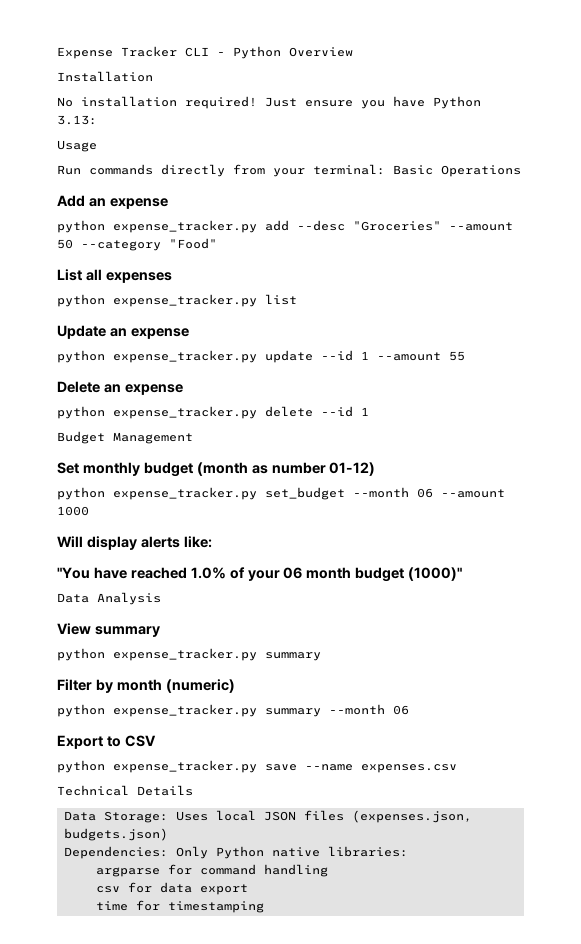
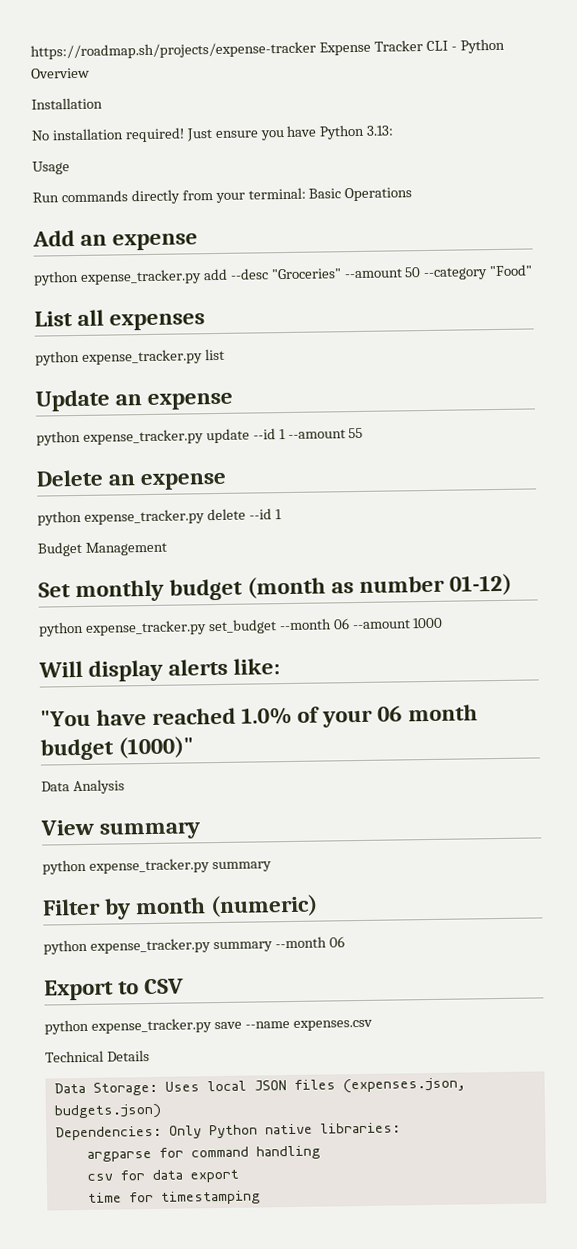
- Expense Tracker CLI - Python Overview
+ https://roadmap.sh/projects/expense-tracker Expense Tracker CLI - Python Overview

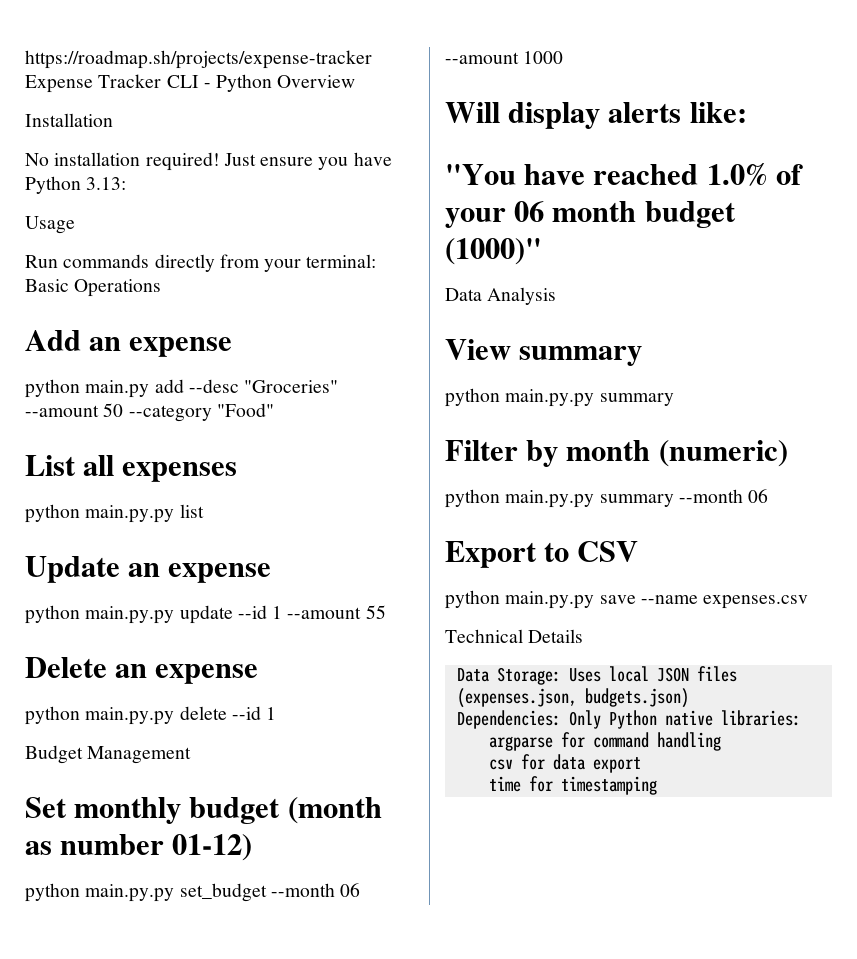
- python expense_tracker.py add --desc "Groceries" --amount 50 --category "Food"
+ python main.py add --desc "Groceries" --amount 50 --category "Food"
- python expense_tracker.py list
+ python main.py.py list
- python expense_tracker.py update --id 1 --amount 55
+ python main.py.py update --id 1 --amount 55
- python expense_tracker.py delete --id 1
+ python main.py.py delete --id 1
- python expense_tracker.py set_budget --month 06 --amount 1000
+ python main.py.py set_budget --month 06 --amount 1000
  View summary
- python expense_tracker.py summary
+ python main.py.py summary
- python expense_tracker.py summary --month 06
+ python main.py.py summary --month 06
- python expense_tracker.py save --name expenses.csv
+ python main.py.py save --name expenses.csv

